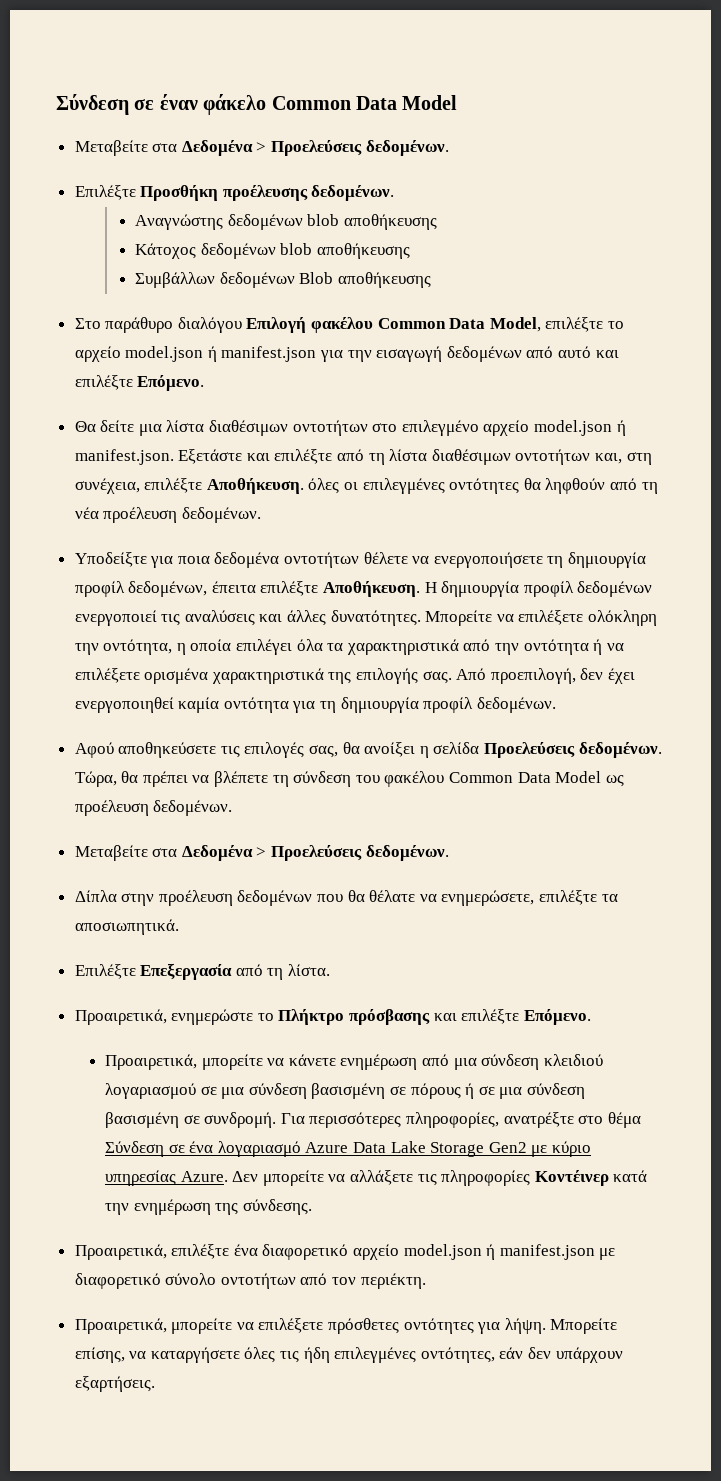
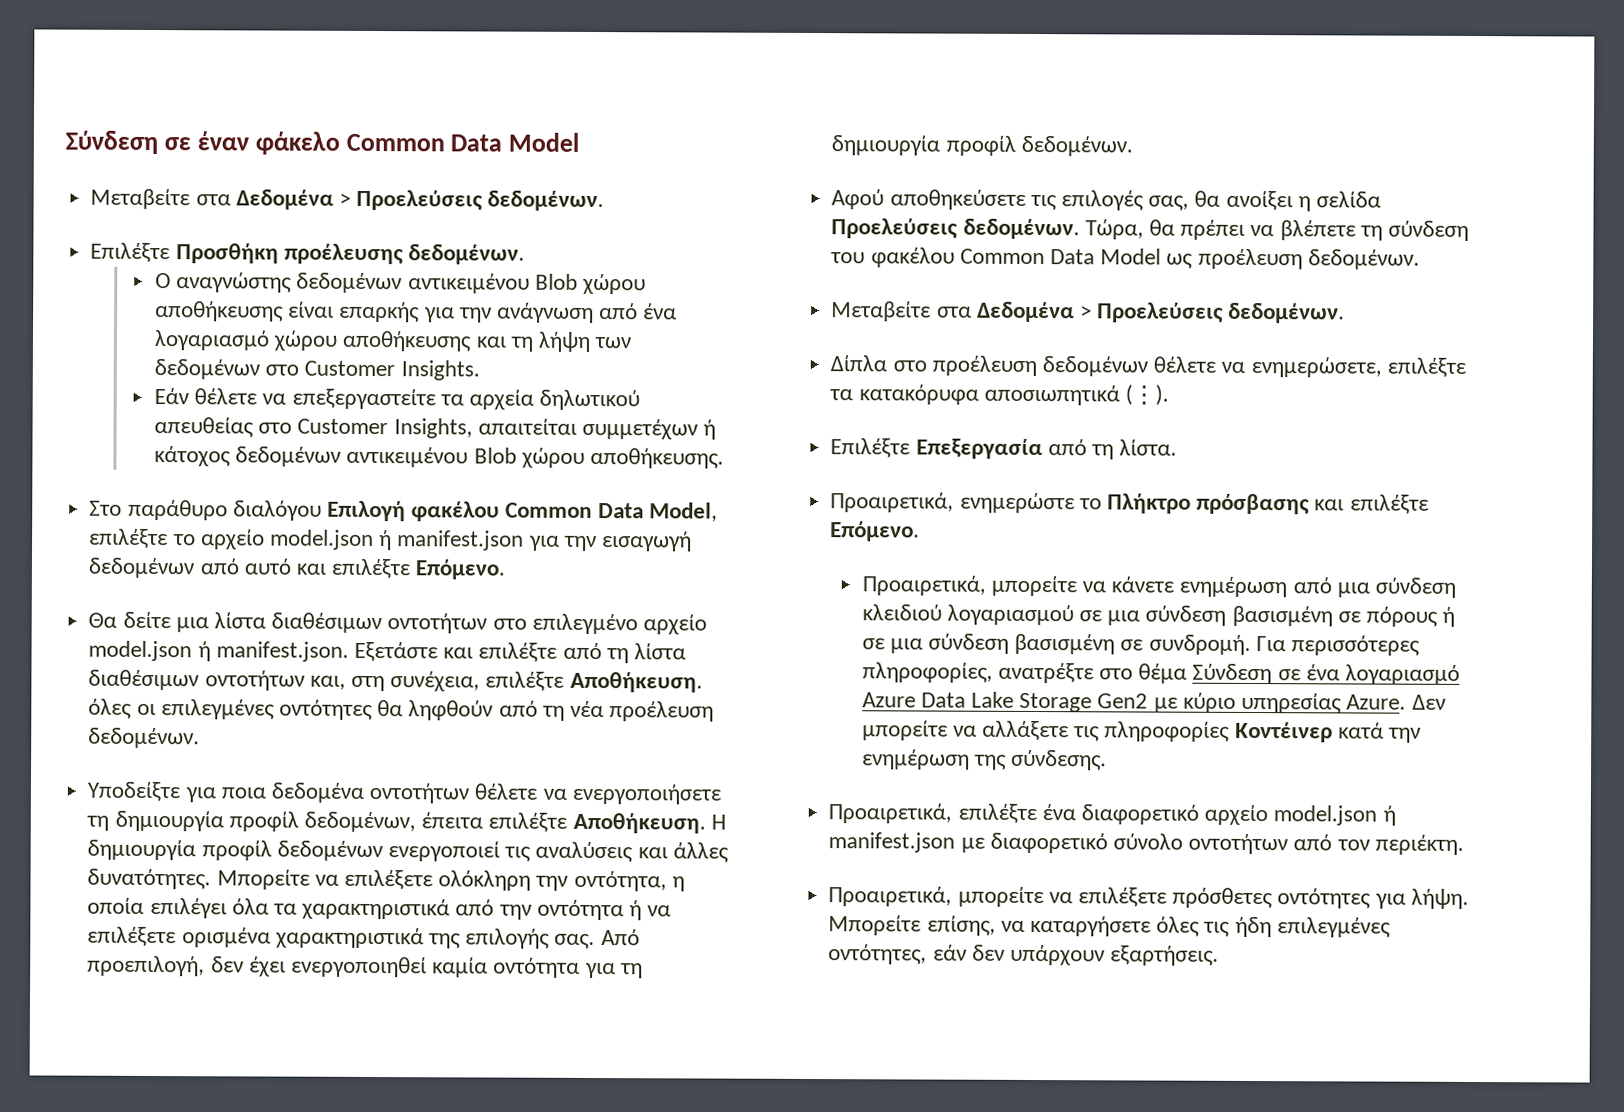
- Αναγνώστης δεδομένων blob αποθήκευσης
- Κάτοχος δεδομένων blob αποθήκευσης
- Συμβάλλων δεδομένων Blob αποθήκευσης
+ Ο αναγνώστης δεδομένων αντικειμένου Blob χώρου αποθήκευσης είναι επαρκής για την ανάγνωση από ένα λογαριασμό χώρου αποθήκευσης και τη λήψη των δεδομένων στο Customer Insights.
+ Εάν θέλετε να επεξεργαστείτε τα αρχεία δηλωτικού απευθείας στο Customer Insights, απαιτείται συμμετέχων ή κάτοχος δεδομένων αντικειμένου Blob χώρου αποθήκευσης.
- Δίπλα στην προέλευση δεδομένων που θα θέλατε να ενημερώσετε, επιλέξτε τα αποσιωπητικά.
+ Δίπλα στο προέλευση δεδομένων θέλετε να ενημερώσετε, επιλέξτε τα κατακόρυφα αποσιωπητικά (⋮).

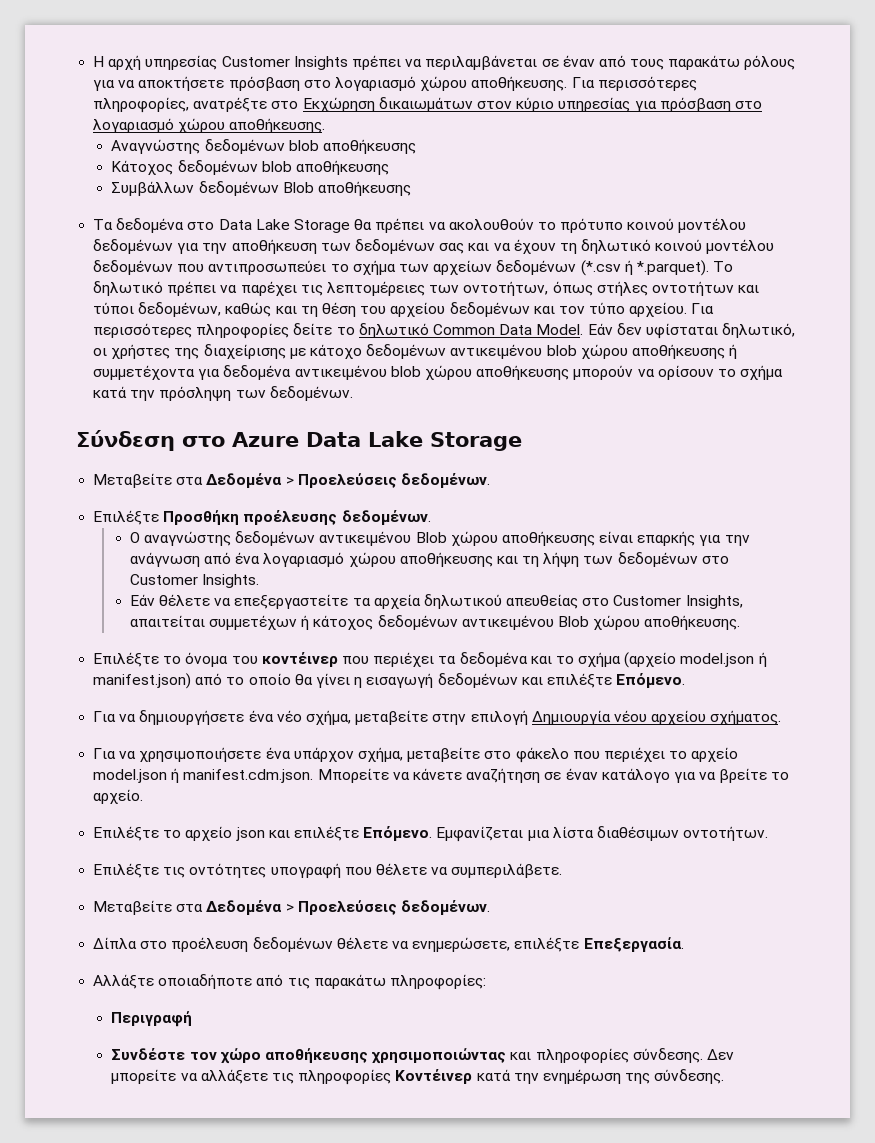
- Σύνδεση σε έναν φάκελο Common Data Model
+ Η αρχή υπηρεσίας Customer Insights πρέπει να περιλαμβάνεται σε έναν από τους παρακάτω ρόλους για να αποκτήσετε πρόσβαση στο λογαριασμό χώρου αποθήκευσης. Για περισσότερες πληροφορίες, ανατρέξτε στο Εκχώρηση δικαιωμάτων στον κύριο υπηρεσίας για πρόσβαση στο λογαριασμό χώρου αποθήκευσης.
+ Αναγνώστης δεδομένων blob αποθήκευσης
+ Κάτοχος δεδομένων blob αποθήκευσης
+ Συμβάλλων δεδομένων Blob αποθήκευσης
+ Τα δεδομένα στο Data Lake Storage θα πρέπει να ακολουθούν το πρότυπο κοινού μοντέλου δεδομένων για την αποθήκευση των δεδομένων σας και να έχουν τη δηλωτικό κοινού μοντέλου δεδομένων που αντιπροσωπεύει το σχήμα των αρχείων δεδομένων (*.csv ή *.parquet). Το δηλωτικό πρέπει να παρέχει τις λεπτομέρειες των οντοτήτων, όπως στήλες οντοτήτων και τύποι δεδομένων, καθώς και τη θέση του αρχείου δεδομένων και τον τύπο αρχείου. Για περισσότερες πληροφορίες δείτε το δηλωτικό Common Data Model. Εάν δεν υφίσταται δηλωτικό, οι χρήστες της διαχείρισης με κάτοχο δεδομένων αντικειμένου blob χώρου αποθήκευσης ή συμμετέχοντα για δεδομένα αντικειμένου blob χώρου αποθήκευσης μπορούν να ορίσουν το σχήμα κατά την πρόσληψη των δεδομένων.
+ Σύνδεση στο Azure Data Lake Storage
- Στο παράθυρο διαλόγου Επιλογή φακέλου Common Data Model, επιλέξτε το αρχείο model.json ή manifest.json για την εισαγωγή δεδομένων από αυτό και επιλέξτε Επόμενο.
- Θα δείτε μια λίστα διαθέσιμων οντοτήτων στο επιλεγμένο αρχείο model.json ή manifest.json. Εξετάστε και επιλέξτε από τη λίστα διαθέσιμων οντοτήτων και, στη συνέχεια, επιλέξτε Αποθήκευση. όλες οι επιλεγμένες οντότητες θα ληφθούν από τη νέα προέλευση δεδομένων.
- Υποδείξτε για ποια δεδομένα οντοτήτων θέλετε να ενεργοποιήσετε τη δημιουργία προφίλ δεδομένων, έπειτα επιλέξτε Αποθήκευση. Η δημιουργία προφίλ δεδομένων ενεργοποιεί τις αναλύσεις και άλλες δυνατότητες. Μπορείτε να επιλέξετε ολόκληρη την οντότητα, η οποία επιλέγει όλα τα χαρακτηριστικά από την οντότητα ή να επιλέξετε ορισμένα χαρακτηριστικά της επιλογής σας. Από προεπιλογή, δεν έχει ενεργοποιηθεί καμία οντότητα για τη δημιουργία προφίλ δεδομένων.
- Αφού αποθηκεύσετε τις επιλογές σας, θα ανοίξει η σελίδα Προελεύσεις δεδομένων. Τώρα, θα πρέπει να βλέπετε τη σύνδεση του φακέλου Common Data Model ως προέλευση δεδομένων.
+ Επιλέξτε το όνομα του κοντέινερ που περιέχει τα δεδομένα και το σχήμα (αρχείο model.json ή manifest.json) από το οποίο θα γίνει η εισαγωγή δεδομένων και επιλέξτε Επόμενο.
+ Για να δημιουργήσετε ένα νέο σχήμα, μεταβείτε στην επιλογή Δημιουργία νέου αρχείου σχήματος.
+ Για να χρησιμοποιήσετε ένα υπάρχον σχήμα, μεταβείτε στο φάκελο που περιέχει το αρχείο model.json ή manifest.cdm.json. Μπορείτε να κάνετε αναζήτηση σε έναν κατάλογο για να βρείτε το αρχείο.
+ Επιλέξτε το αρχείο json και επιλέξτε Επόμενο. Εμφανίζεται μια λίστα διαθέσιμων οντοτήτων.
+ Επιλέξτε τις οντότητες υπογραφή που θέλετε να συμπεριλάβετε.
- Δίπλα στο προέλευση δεδομένων θέλετε να ενημερώσετε, επιλέξτε τα κατακόρυφα αποσιωπητικά (⋮).
- Επιλέξτε Επεξεργασία από τη λίστα.
- Προαιρετικά, ενημερώστε το Πλήκτρο πρόσβασης και επιλέξτε Επόμενο.
- Προαιρετικά, μπορείτε να κάνετε ενημέρωση από μια σύνδεση κλειδιού λογαριασμού σε μια σύνδεση βασισμένη σε πόρους ή σε μια σύνδεση βασισμένη σε συνδρομή. Για περισσότερες πληροφορίες, ανατρέξτε στο θέμα Σύνδεση σε ένα λογαριασμό Azure Data Lake Storage Gen2 με κύριο υπηρεσίας Azure.
+ Δίπλα στο προέλευση δεδομένων θέλετε να ενημερώσετε, επιλέξτε Επεξεργασία.
+ Αλλάξτε οποιαδήποτε από τις παρακάτω πληροφορίες:
+ Περιγραφή
+ Συνδέστε τον χώρο αποθήκευσης χρησιμοποιώντας και πληροφορίες σύνδεσης.
- Προαιρετικά, επιλέξτε ένα διαφορετικό αρχείο model.json ή manifest.json με διαφορετικό σύνολο οντοτήτων από τον περιέκτη.
- Προαιρετικά, μπορείτε να επιλέξετε πρόσθετες οντότητες για λήψη. Μπορείτε επίσης, να καταργήσετε όλες τις ήδη επιλεγμένες οντότητες, εάν δεν υπάρχουν εξαρτήσεις.

